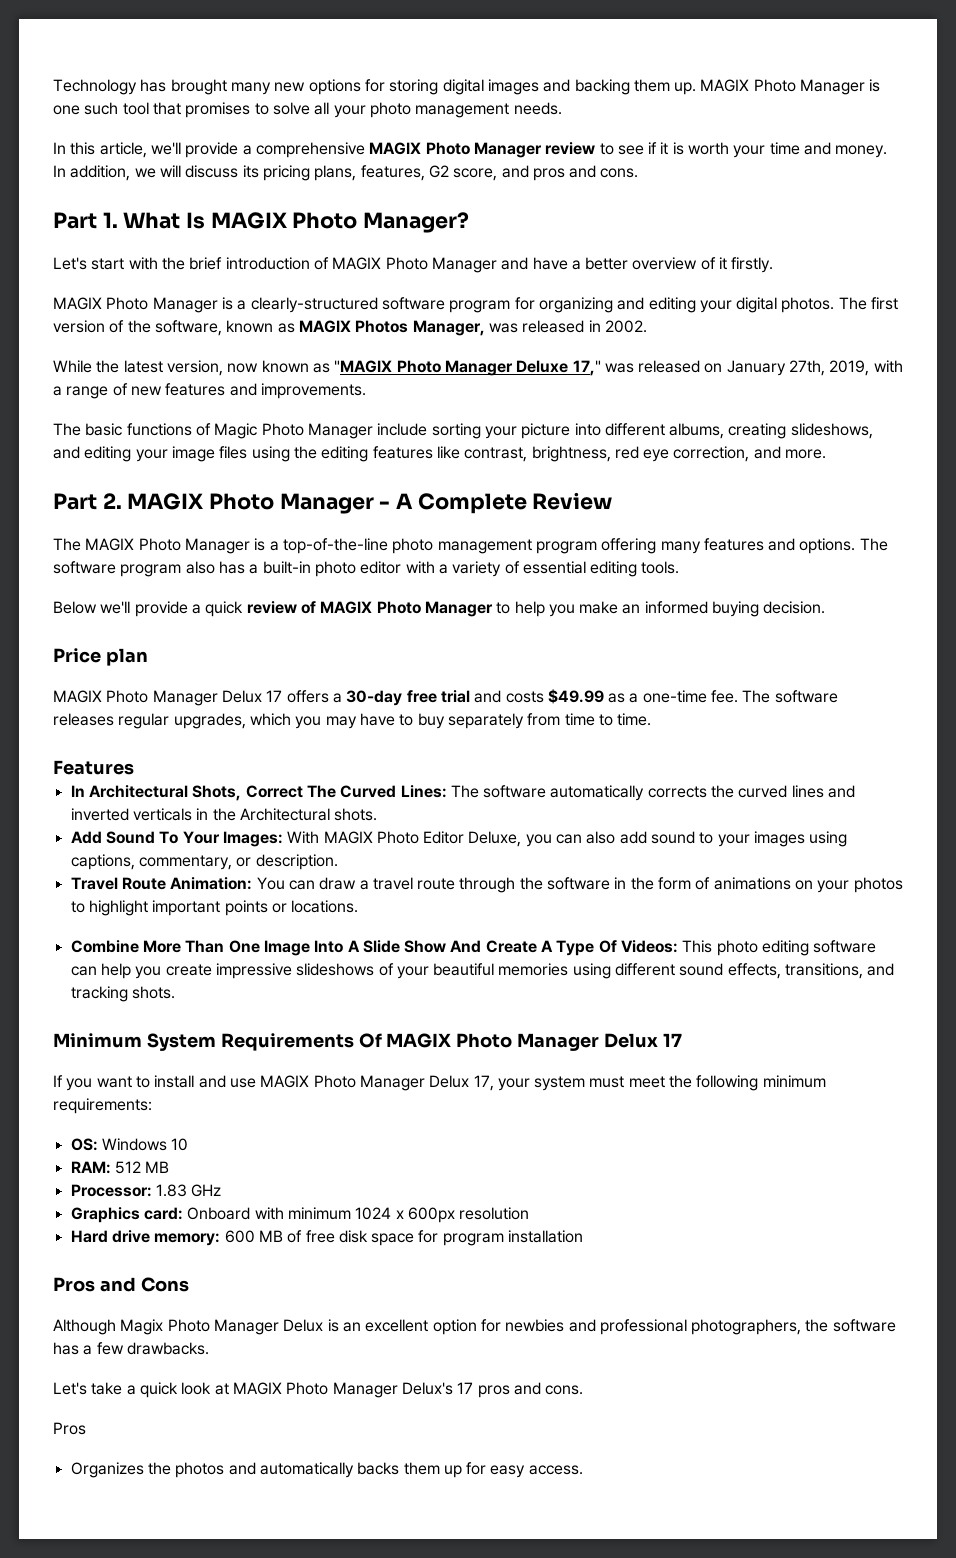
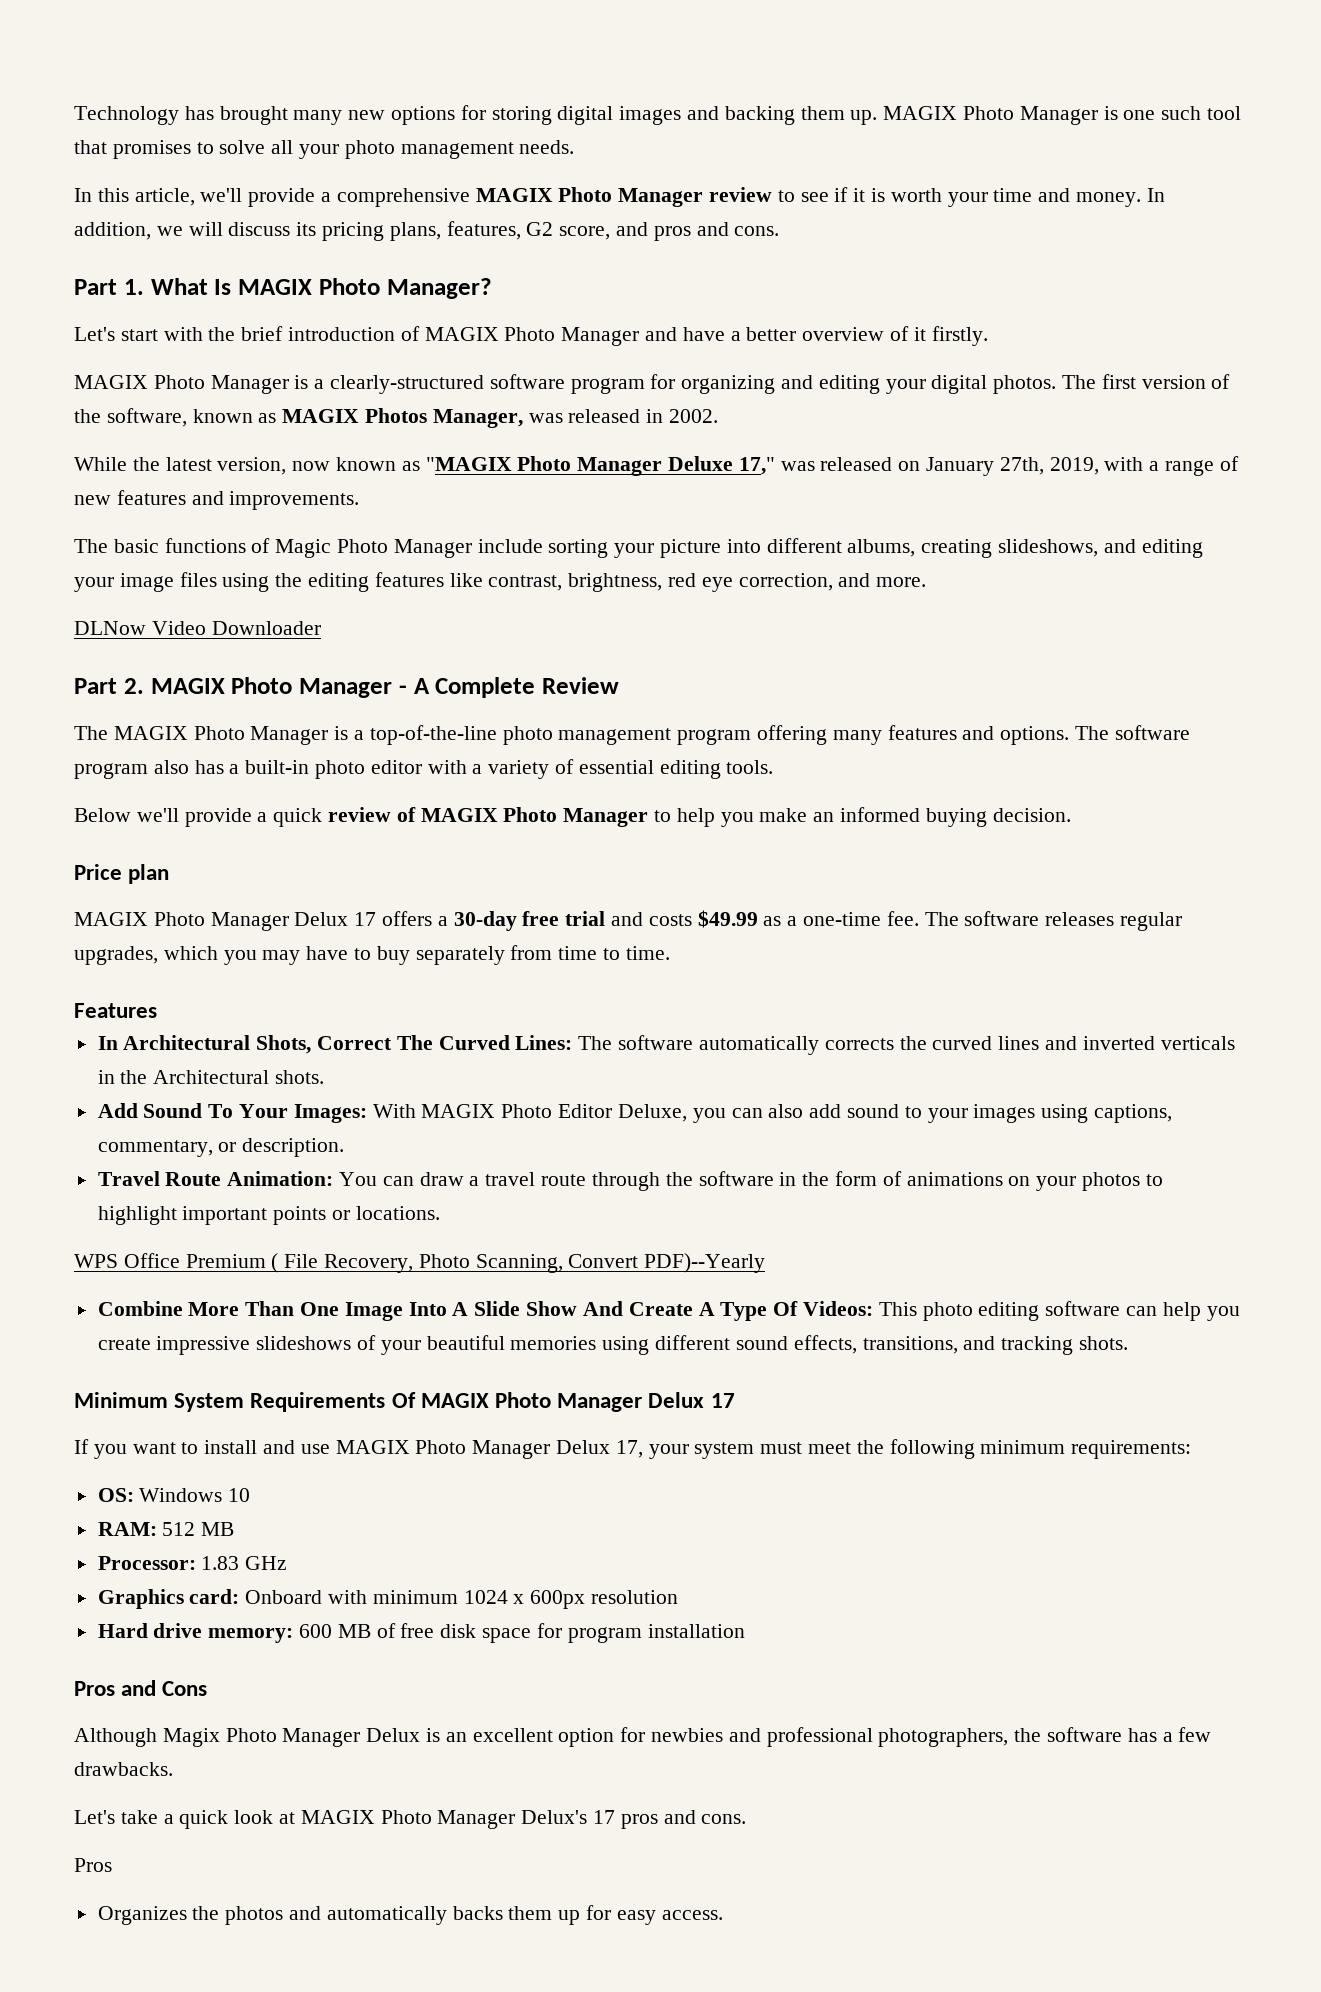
+ DLNow Video Downloader
+ WPS Office Premium ( File Recovery, Photo Scanning, Convert PDF)--Yearly

